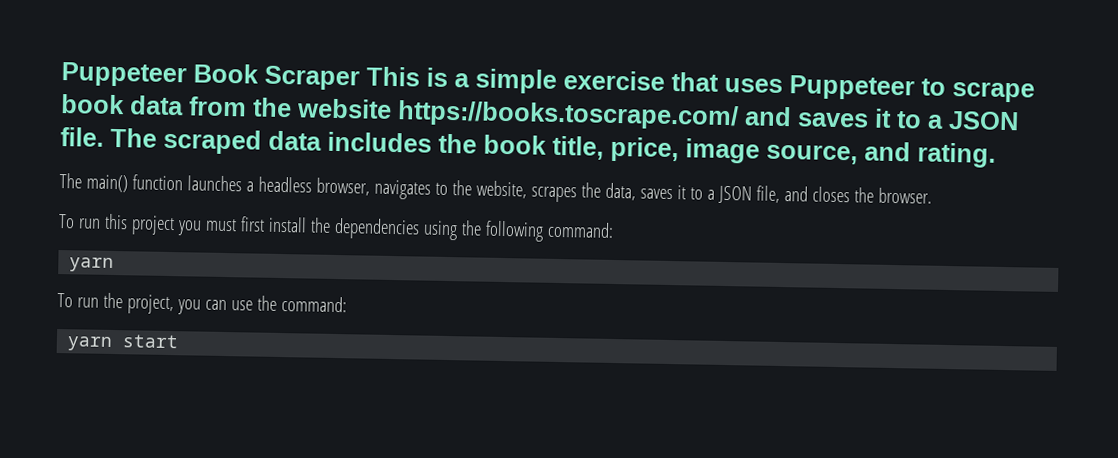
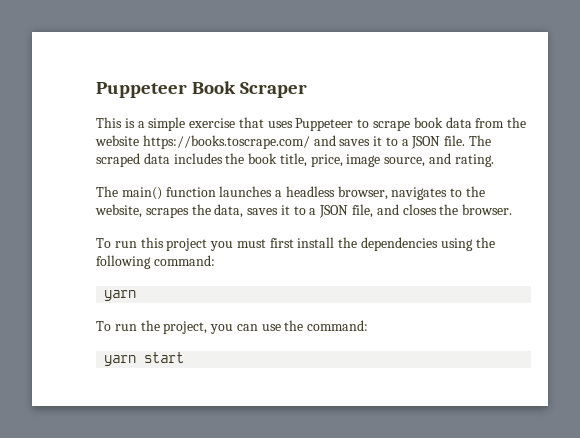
- Puppeteer Book Scraper This is a simple exercise that uses Puppeteer to scrape book data from the website https://books.toscrape.com/ and saves it to a JSON file.
+ Puppeteer Book Scraper
+ This is a simple exercise that uses Puppeteer to scrape book data from the website https://books.toscrape.com/ and saves it to a JSON file.

